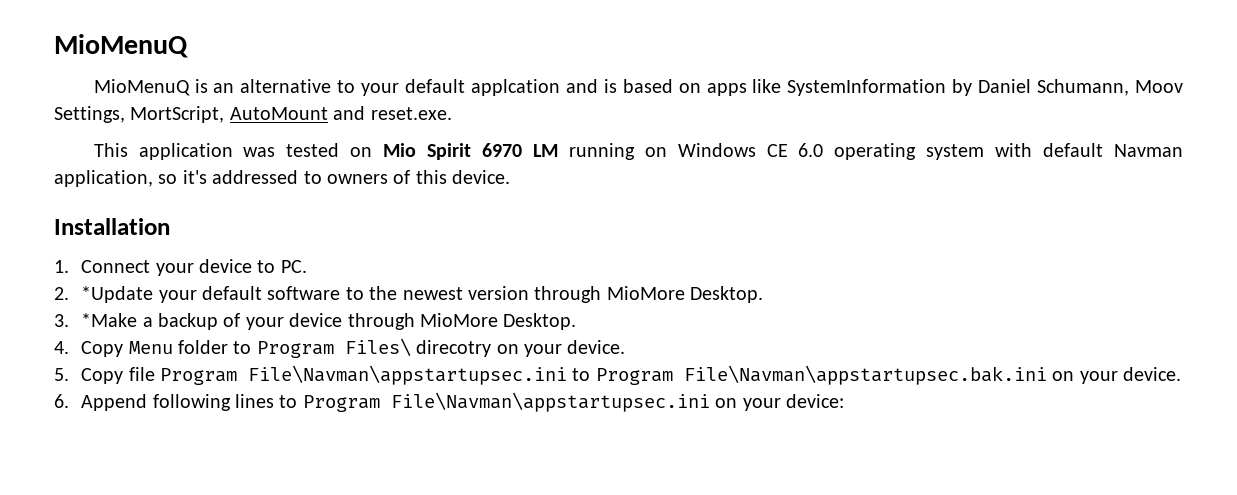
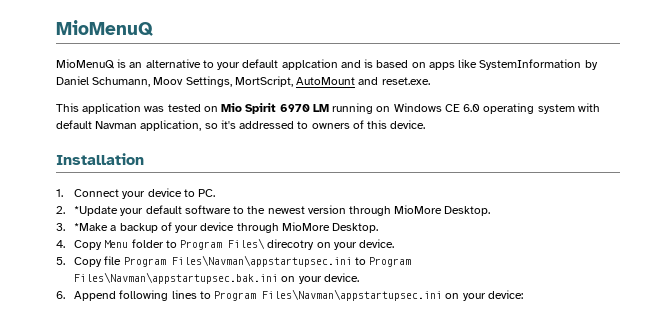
- 5. Copy file Program File\Navman\appstartupsec.ini to Program File\Navman\appstartupsec.bak.ini on your device.
+ 5. Copy file Program Files\Navman\appstartupsec.ini to Program Files\Navman\appstartupsec.bak.ini on your device.
- 6. Append following lines to Program File\Navman\appstartupsec.ini on your device:
+ 6. Append following lines to Program Files\Navman\appstartupsec.ini on your device:

